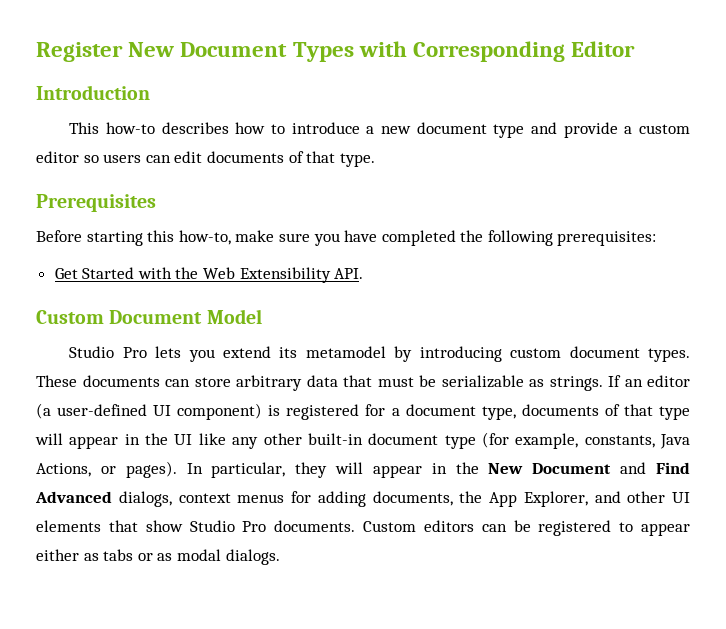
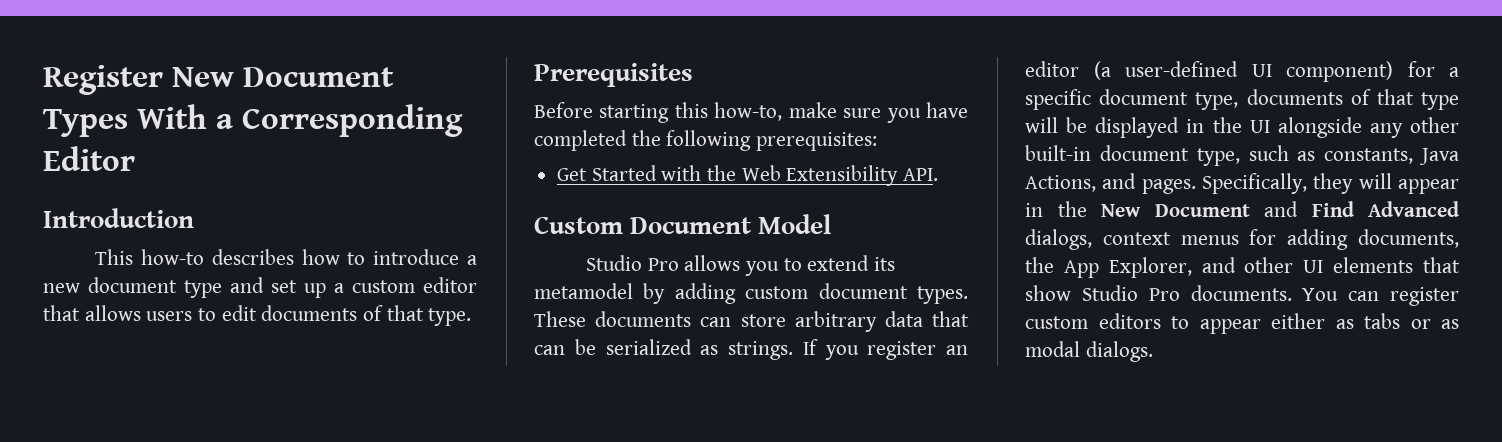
- Register New Document Types with Corresponding Editor
+ Register New Document Types With a Corresponding Editor
- This how-to describes how to introduce a new document type and provide a custom editor so users can edit documents of that type.
+ This how-to describes how to introduce a new document type and set up a custom editor that allows users to edit documents of that type.
- Studio Pro lets you extend its metamodel by introducing custom document types.
+ Studio Pro allows you to extend its metamodel by adding custom document types.
- These documents can store arbitrary data that must be serializable as strings.
+ These documents can store arbitrary data that can be serialized as strings.
- If an editor (a user-defined UI component) is registered for a document type, documents of that type will appear in the UI like any other built-in document type (for example, constants, Java Actions, or pages). In particular, they will appear in the New Document and Find Advanced dialogs, context menus for adding documents, the App Explorer, and other UI elements that show Studio Pro documents.
+ If you register an editor (a user-defined UI component) for a specific document type, documents of that type will be displayed in the UI alongside any other built-in document type, such as constants, Java Actions, and pages. Specifically, they will appear in the New Document and Find Advanced dialogs, context menus for adding documents, the App Explorer, and other UI elements that show Studio Pro documents.
- Custom editors can be registered to appear either as tabs or as modal dialogs.
+ You can register custom editors to appear either as tabs or as modal dialogs.

